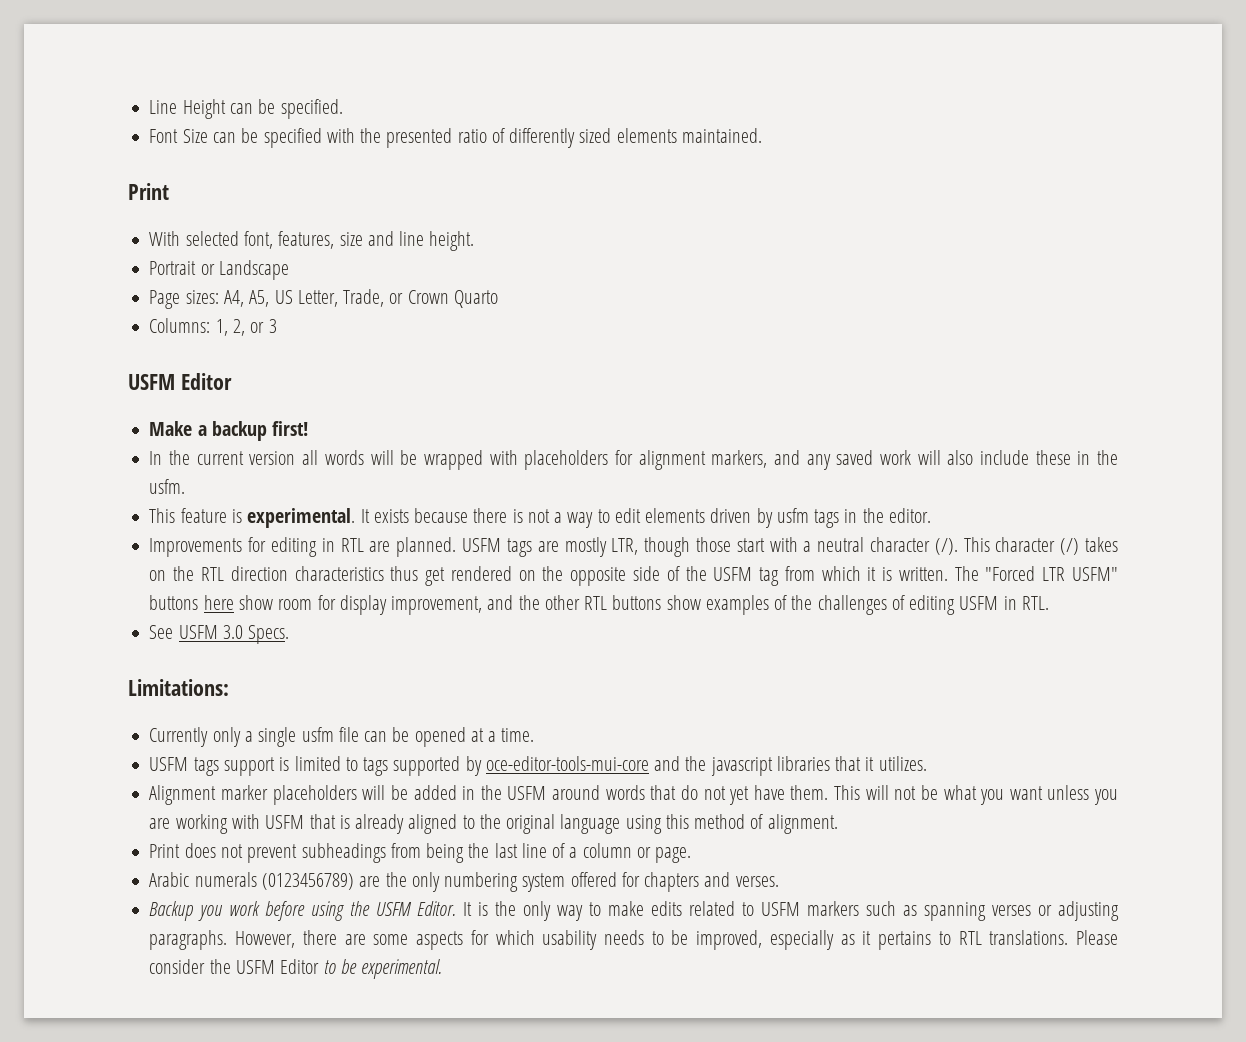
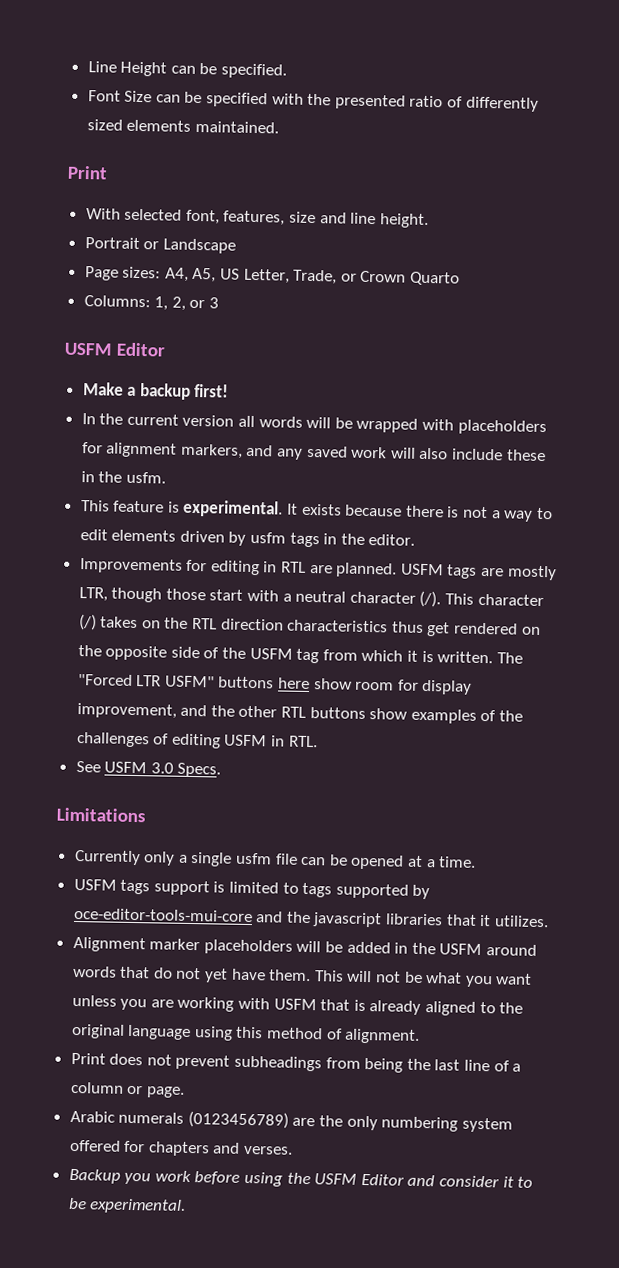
- Limitations:
+ Limitations
- Backup you work before using the USFM Editor. It is the only way to make edits related to USFM markers such as spanning verses or adjusting paragraphs. However, there are some aspects for which usability needs to be improved, especially as it pertains to RTL translations. Please consider the USFM Editor to be experimental.
+ Backup you work before using the USFM Editor and consider it to be experimental.

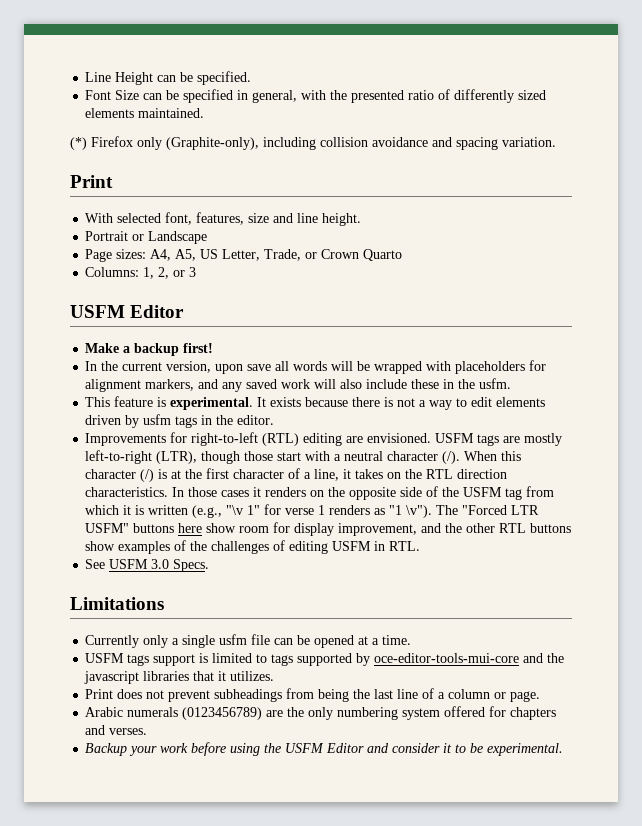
- Font Size can be specified with the presented ratio of differently sized elements maintained.
+ Font Size can be specified in general, with the presented ratio of differently sized elements maintained.
+ (*) Firefox only (Graphite-only), including collision avoidance and spacing variation.
- In the current version all words will be wrapped with placeholders for alignment markers, and any saved work will also include these in the usfm.
+ In the current version, upon save all words will be wrapped with placeholders for alignment markers, and any saved work will also include these in the usfm.
- Improvements for editing in RTL are planned.
+ Improvements for right-to-left (RTL) editing are envisioned.
- USFM tags are mostly LTR, though those start with a neutral character (/).
+ USFM tags are mostly left-to-right (LTR), though those start with a neutral character (/).
- This character (/) takes on the RTL direction characteristics thus get rendered on the opposite side of the USFM tag from which it is written.
+ When this character (/) is at the first character of a line, it takes on the RTL direction characteristics. In those cases it renders on the opposite side of the USFM tag from which it is written (e.g., "\v 1" for verse 1 renders as "1 \v").
- Alignment marker placeholders will be added in the USFM around words that do not yet have them. This will not be what you want unless you are working with USFM that is already aligned to the original language using this method of alignment.
- Backup you work before using the USFM Editor and consider it to be experimental.
+ Backup your work before using the USFM Editor and consider it to be experimental.

